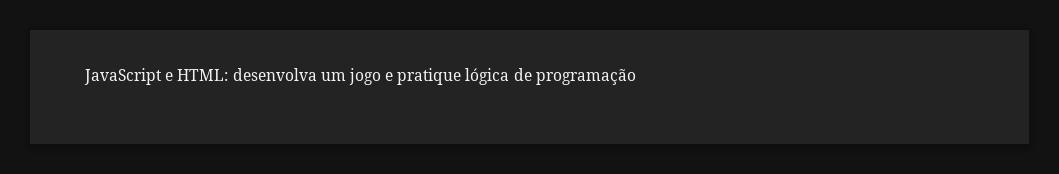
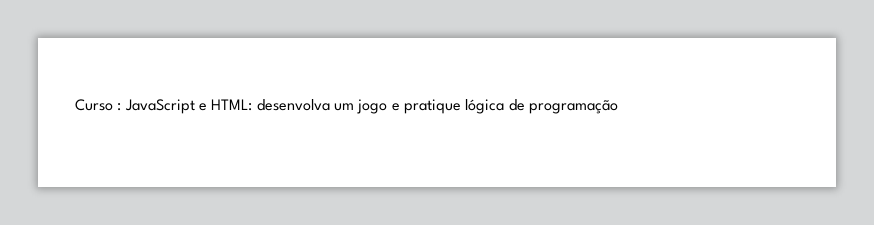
- JavaScript e HTML: desenvolva um jogo e pratique lógica de programação
+ Curso : JavaScript e HTML: desenvolva um jogo e pratique lógica de programação

